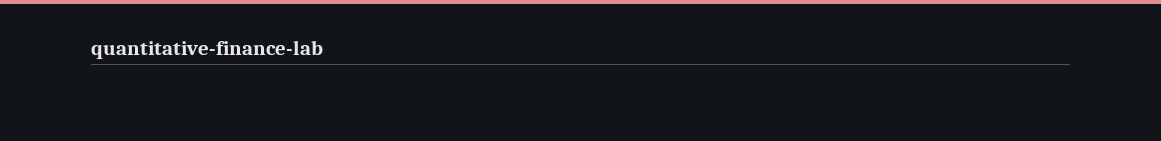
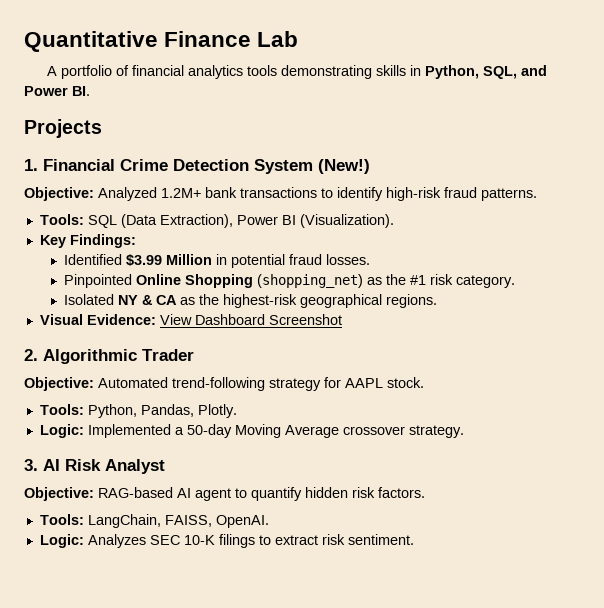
- quantitative-finance-lab
+ Quantitative Finance Lab
+ A portfolio of financial analytics tools demonstrating skills in Python, SQL, and Power BI.
+ Projects
+ 1. Financial Crime Detection System (New!)
+ Objective: Analyzed 1.2M+ bank transactions to identify high-risk fraud patterns.
+ Tools: SQL (Data Extraction), Power BI (Visualization).
+ Key Findings:
+ Identified $3.99 Million in potential fraud losses.
+ Pinpointed Online Shopping (shopping_net) as the #1 risk category.
+ Isolated NY & CA as the highest-risk geographical regions.
+ Visual Evidence: View Dashboard Screenshot
+ 2. Algorithmic Trader
+ Objective: Automated trend-following strategy for AAPL stock.
+ Tools: Python, Pandas, Plotly.
+ Logic: Implemented a 50-day Moving Average crossover strategy.
+ 3. AI Risk Analyst
+ Objective: RAG-based AI agent to quantify hidden risk factors.
+ Tools: LangChain, FAISS, OpenAI.
+ Logic: Analyzes SEC 10-K filings to extract risk sentiment.

